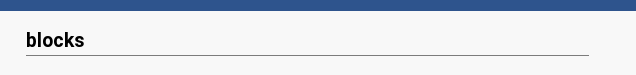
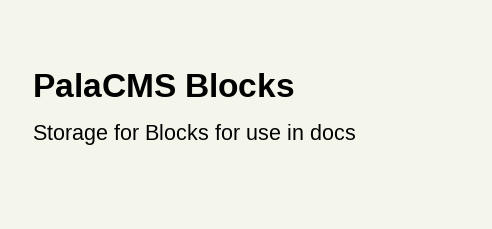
- blocks
+ PalaCMS Blocks
+ Storage for Blocks for use in docs

